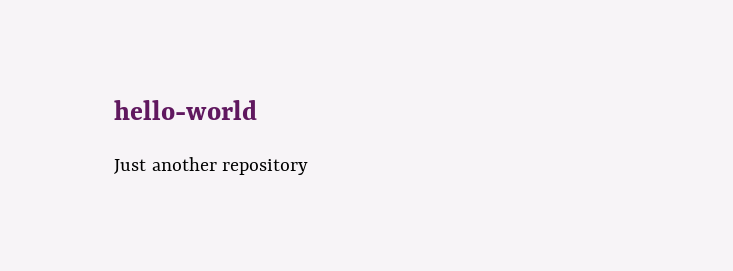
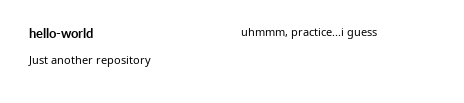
+ uhmmm, practice...i guess

